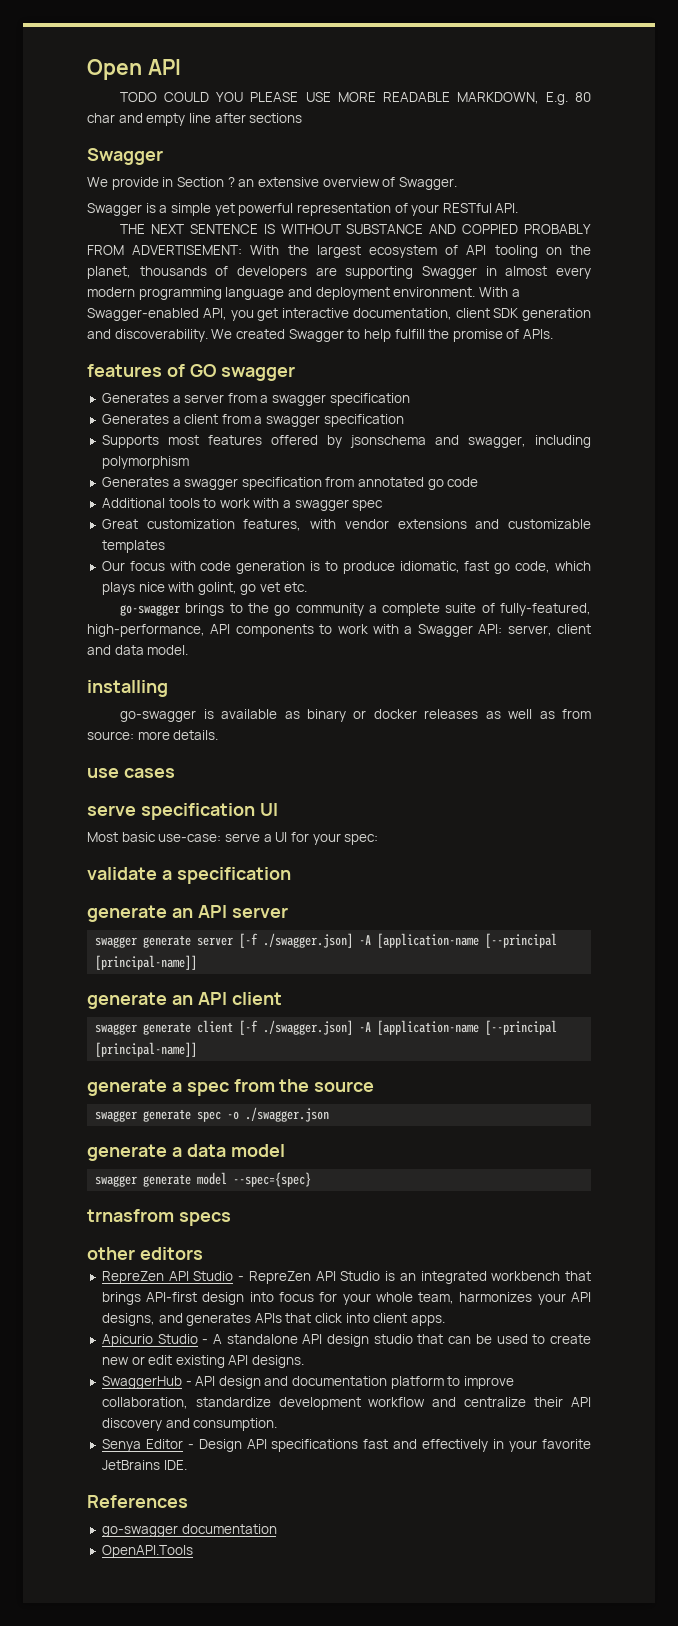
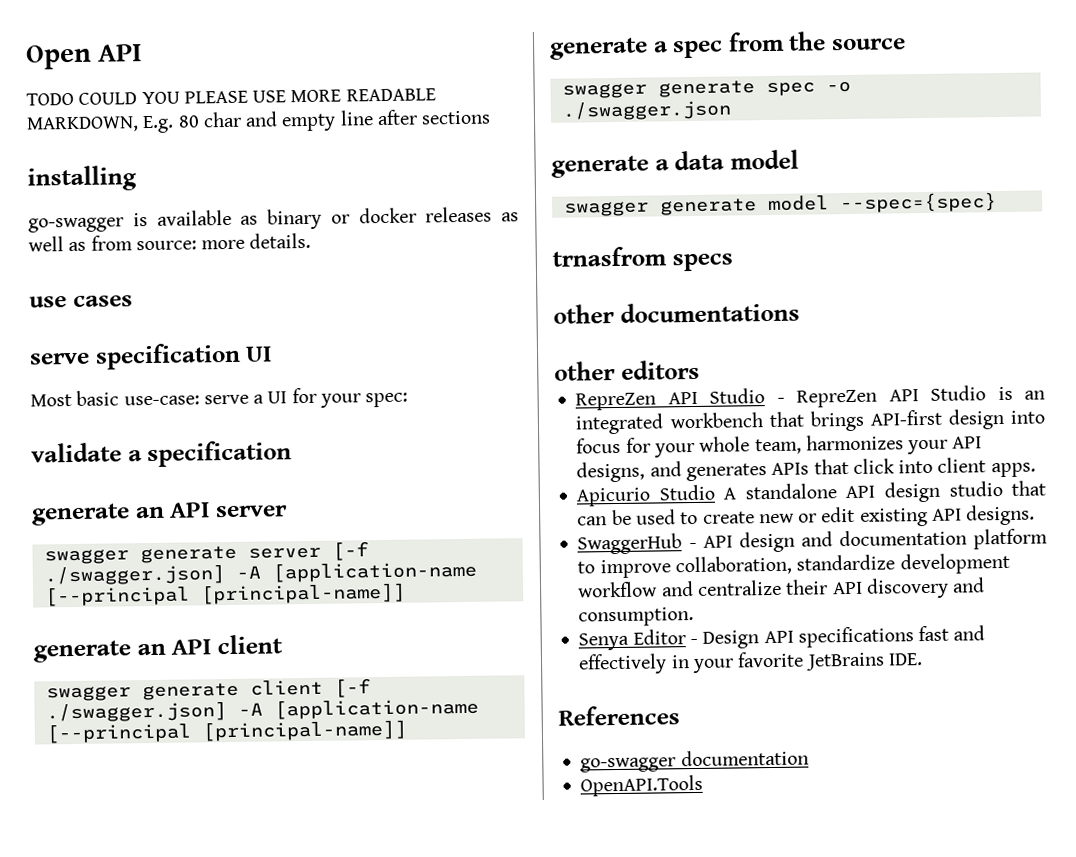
  TODO COULD YOU PLEASE USE MORE READABLE MARKDOWN, E.g. 80 char and empty line after sections
- Swagger
- We provide in Section ? an extensive overview of Swagger.
- Swagger is a simple yet powerful representation of your RESTful API.
- THE NEXT SENTENCE IS WITHOUT SUBSTANCE AND COPPIED PROBABLY FROM ADVERTISEMENT: With the largest ecosystem of API tooling on the planet, thousands of developers are supporting Swagger in almost every modern programming language and deployment environment. With a Swagger-enabled API, you get interactive documentation, client SDK generation and discoverability. We created Swagger to help fulfill the promise of APIs.
- features of GO swagger
- Generates a server from a swagger specification
- Generates a client from a swagger specification
- Supports most features offered by jsonschema and swagger, including polymorphism
- Generates a swagger specification from annotated go code
- Additional tools to work with a swagger spec
- Great customization features, with vendor extensions and customizable templates
- Our focus with code generation is to produce idiomatic, fast go code, which plays nice with golint, go vet etc.
- go-swagger brings to the go community a complete suite of fully-featured, high-performance, API components to work with a Swagger API: server, client and data model.
+ other documentations
- Apicurio Studio - A standalone API design studio that can be used to create new or edit existing API designs.
+ Apicurio Studio A standalone API design studio that can be used to create new or edit existing API designs.

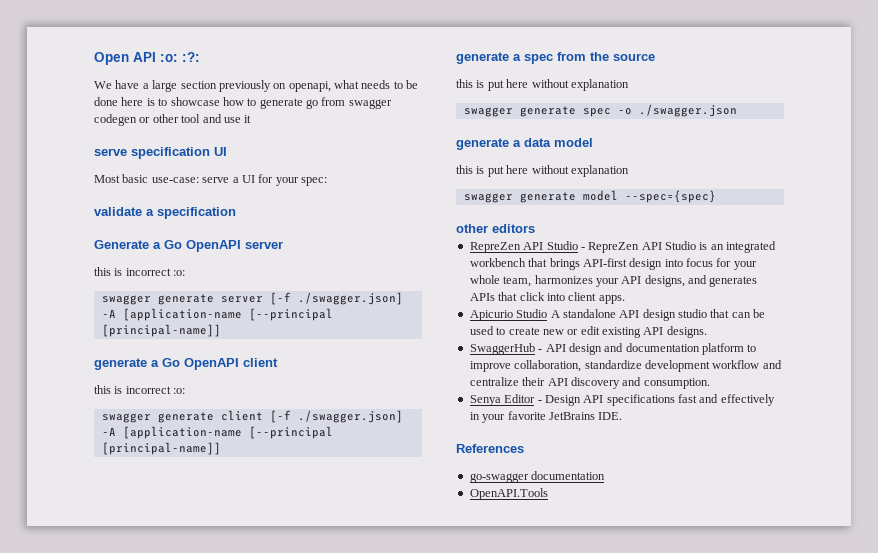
- Open API
- TODO COULD YOU PLEASE USE MORE READABLE MARKDOWN, E.g. 80 char and empty line after sections
- installing
- go-swagger is available as binary or docker releases as well as from source: more details.
- use cases
+ Open API :o: :?:
+ We have a large section previously on openapi, what needs to be done here is to showcase how to generate go from swagger codegen or other tool and use it
- generate an API server
+ Generate a Go OpenAPI server
+ this is incorrect :o:
- generate an API client
+ generate a Go OpenAPI client
+ this is incorrect :o:
  generate a spec from the source
+ this is put here without explanation
  generate a data model
+ this is put here without explanation
- trnasfrom specs
- other documentations

